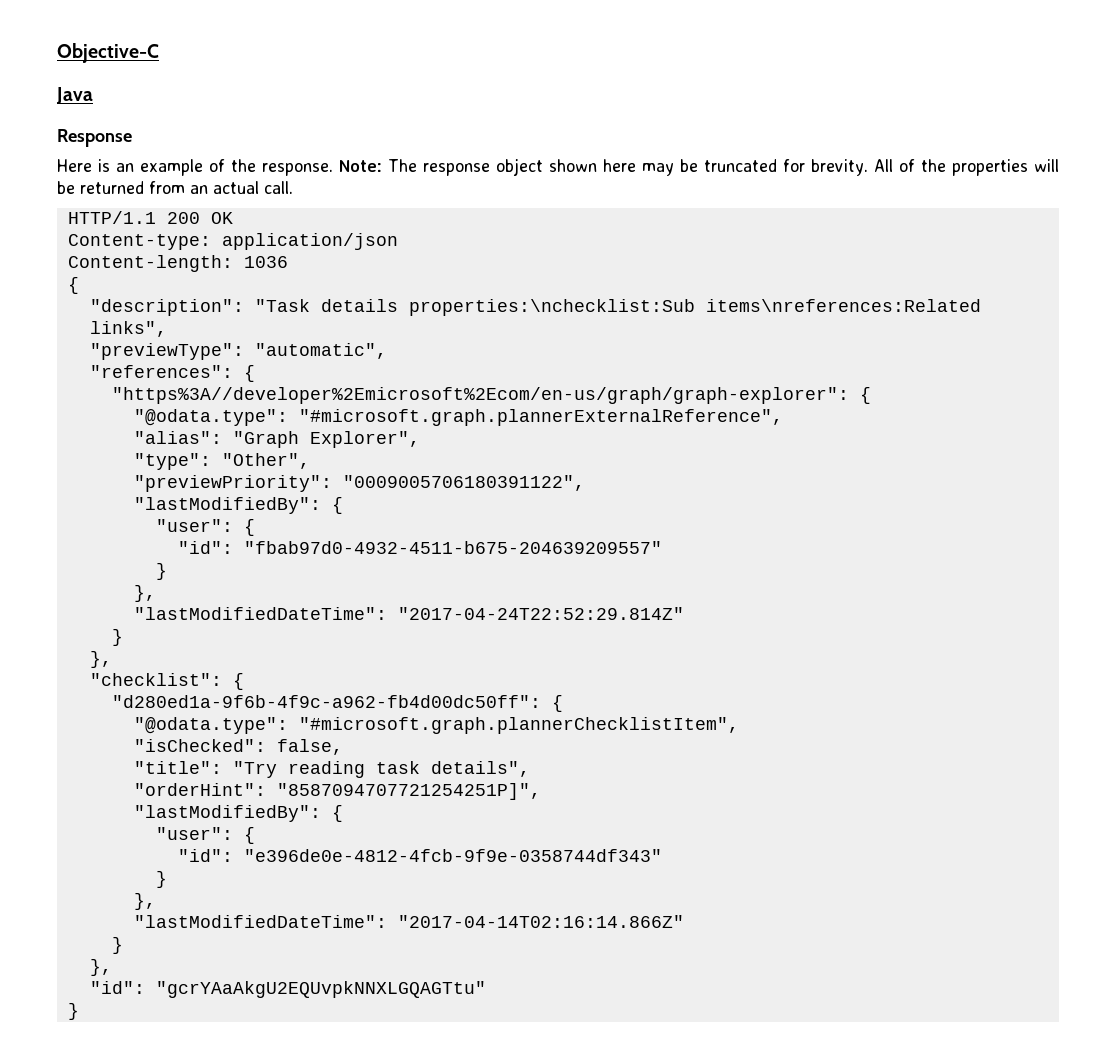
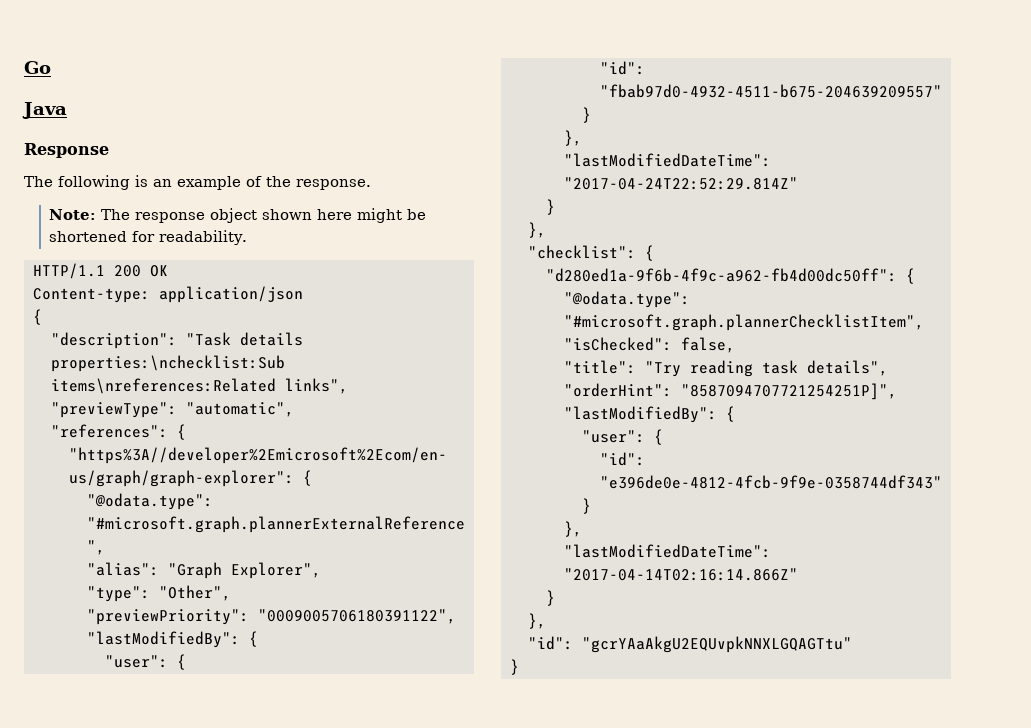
- Objective-C
+ Go
- Here is an example of the response. Note: The response object shown here may be truncated for brevity. All of the properties will be returned from an actual call.
+ The following is an example of the response.
+ Note: The response object shown here might be shortened for readability.
- Content-length: 1036

